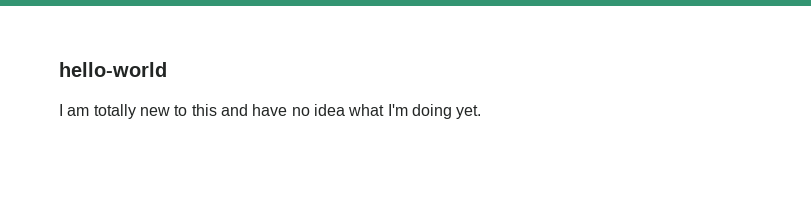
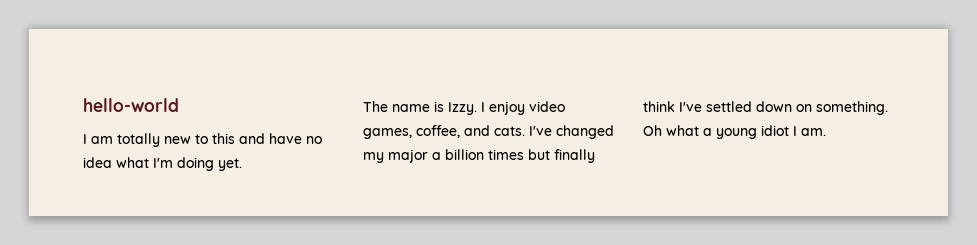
+ The name is Izzy. I enjoy video games, coffee, and cats. I've changed my major a billion times but finally think I've settled down on something. Oh what a young idiot I am.

